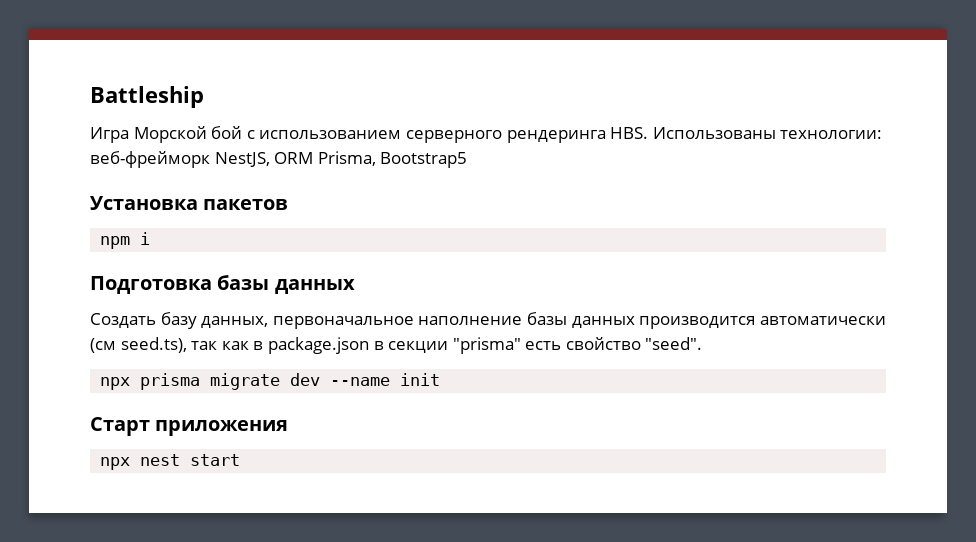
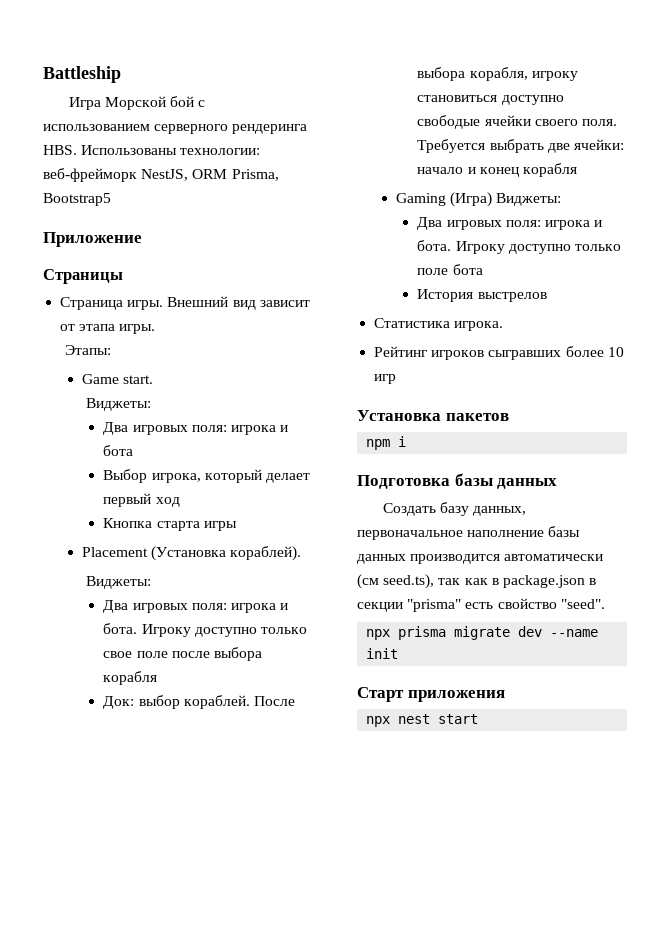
+ Приложение
+ Страницы
+ Страница игры. Внешний вид зависит от этапа игры.
+ Этапы:
+ Game start.
+ Виджеты:
+ Два игровых поля: игрока и бота
+ Выбор игрока, который делает первый ход
+ Кнопка старта игры
+ Placement (Установка кораблей).
+ Виджеты:
+ Два игровых поля: игрока и бота. Игроку доступно только свое поле после выбора корабля
+ Док: выбор кораблей. После выбора корабля, игроку становиться доступно свободые ячейки своего поля. Требуется выбрать две ячейки: начало и конец корабля
+ Gaming (Игра) Виджеты:
+ Два игровых поля: игрока и бота. Игроку доступно только поле бота
+ История выстрелов
+ Статистика игрока.
+ Рейтинг игроков сыгравших более 10 игр

